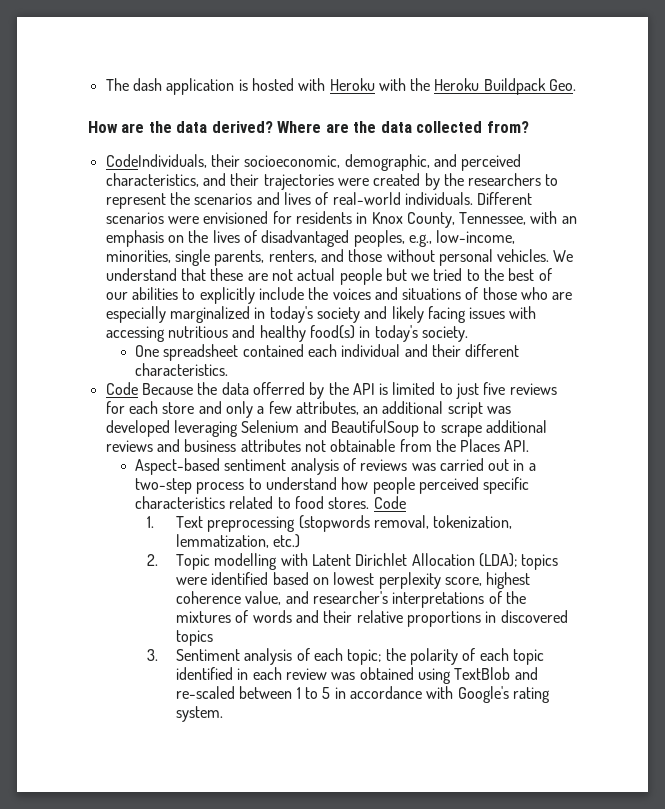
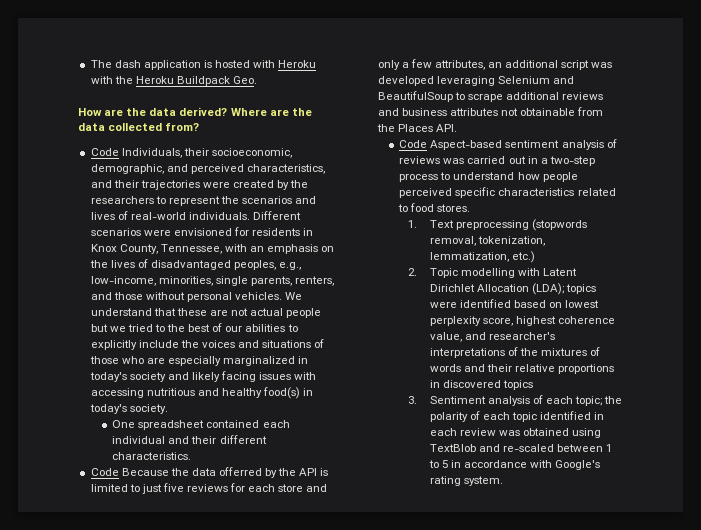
- CodeIndividuals, their socioeconomic, demographic, and perceived characteristics, and their trajectories were created by the researchers to represent the scenarios and lives of real-world individuals.
+ Code Individuals, their socioeconomic, demographic, and perceived characteristics, and their trajectories were created by the researchers to represent the scenarios and lives of real-world individuals.
- Aspect-based sentiment analysis of reviews was carried out in a two-step process to understand how people perceived specific characteristics related to food stores. Code
+ Code Aspect-based sentiment analysis of reviews was carried out in a two-step process to understand how people perceived specific characteristics related to food stores.

